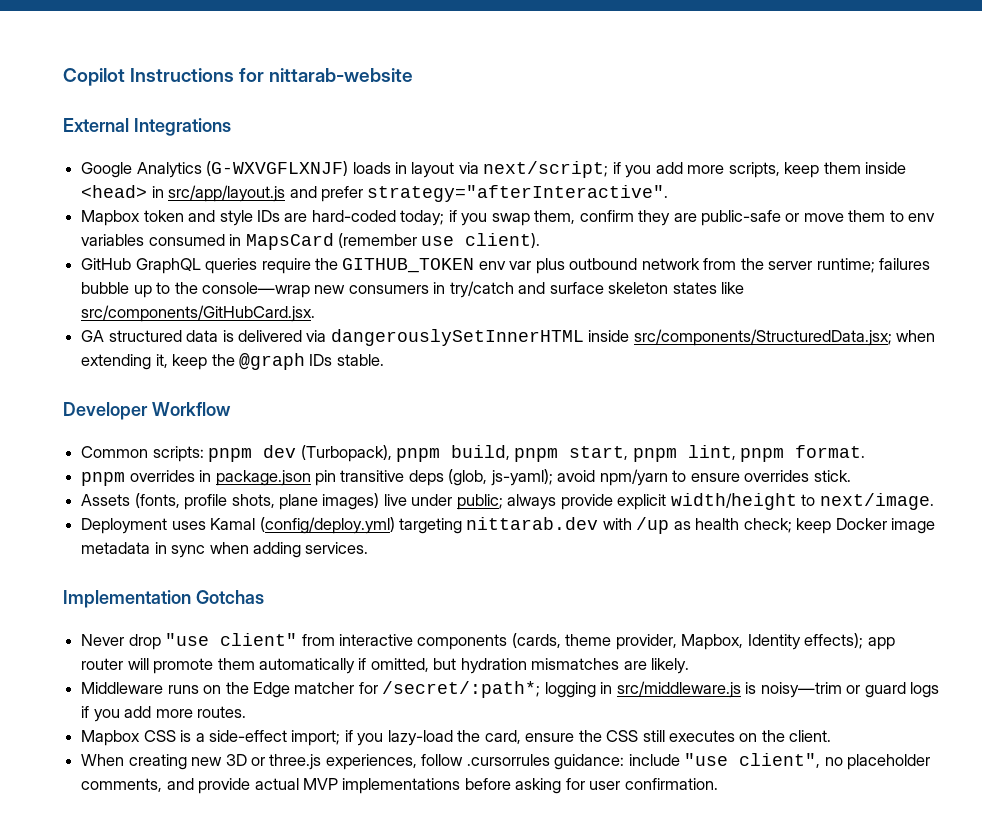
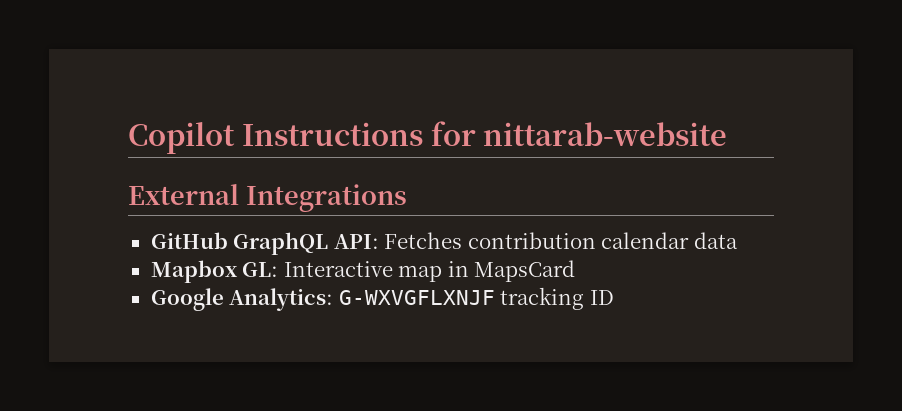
- Google Analytics (G-WXVGFLXNJF) loads in layout via next/script; if you add more scripts, keep them inside <head> in src/app/layout.js and prefer strategy="afterInteractive".
- Mapbox token and style IDs are hard-coded today; if you swap them, confirm they are public-safe or move them to env variables consumed in MapsCard (remember use client).
- GitHub GraphQL queries require the GITHUB_TOKEN env var plus outbound network from the server runtime; failures bubble up to the console—wrap new consumers in try/catch and surface skeleton states like src/components/GitHubCard.jsx.
- GA structured data is delivered via dangerouslySetInnerHTML inside src/components/StructuredData.jsx; when extending it, keep the @graph IDs stable.
- Developer Workflow
- Common scripts: pnpm dev (Turbopack), pnpm build, pnpm start, pnpm lint, pnpm format.
- pnpm overrides in package.json pin transitive deps (glob, js-yaml); avoid npm/yarn to ensure overrides stick.
- Assets (fonts, profile shots, plane images) live under public; always provide explicit width/height to next/image.
- Deployment uses Kamal (config/deploy.yml) targeting nittarab.dev with /up as health check; keep Docker image metadata in sync when adding services.
- Implementation Gotchas
- Never drop "use client" from interactive components (cards, theme provider, Mapbox, Identity effects); app router will promote them automatically if omitted, but hydration mismatches are likely.
- Middleware runs on the Edge matcher for /secret/:path*; logging in src/middleware.js is noisy—trim or guard logs if you add more routes.
- Mapbox CSS is a side-effect import; if you lazy-load the card, ensure the CSS still executes on the client.
- When creating new 3D or three.js experiences, follow .cursorrules guidance: include "use client", no placeholder comments, and provide actual MVP implementations before asking for user confirmation.
+ GitHub GraphQL API: Fetches contribution calendar data
+ Mapbox GL: Interactive map in MapsCard
+ Google Analytics: G-WXVGFLXNJF tracking ID

